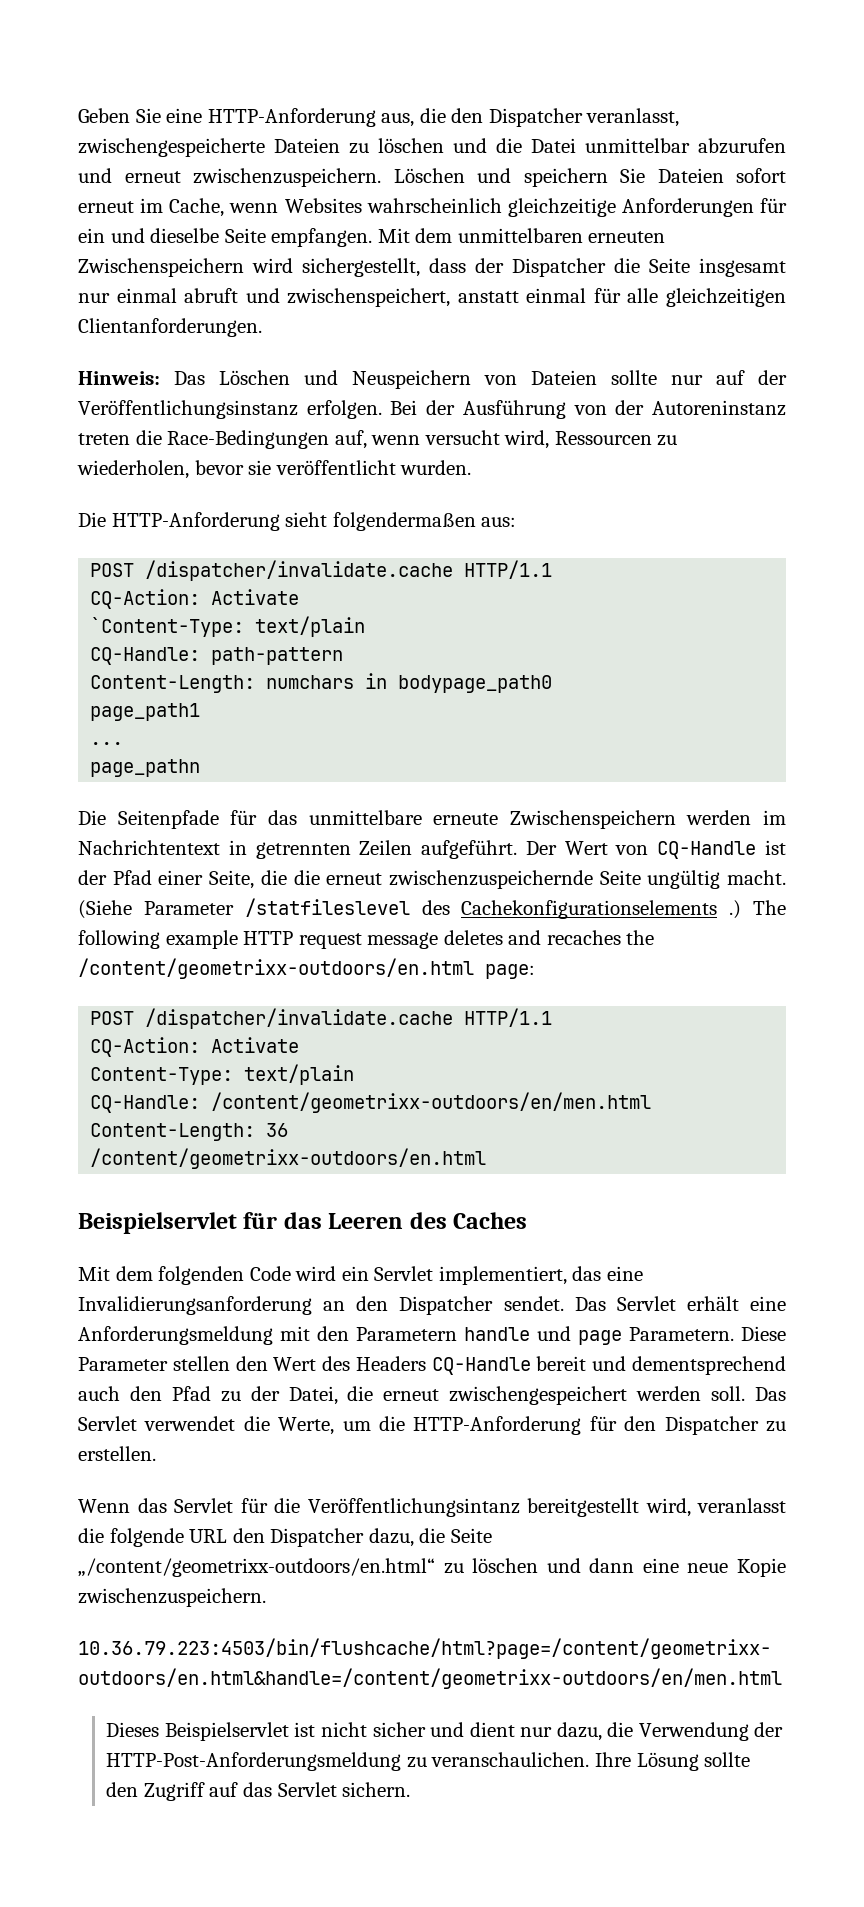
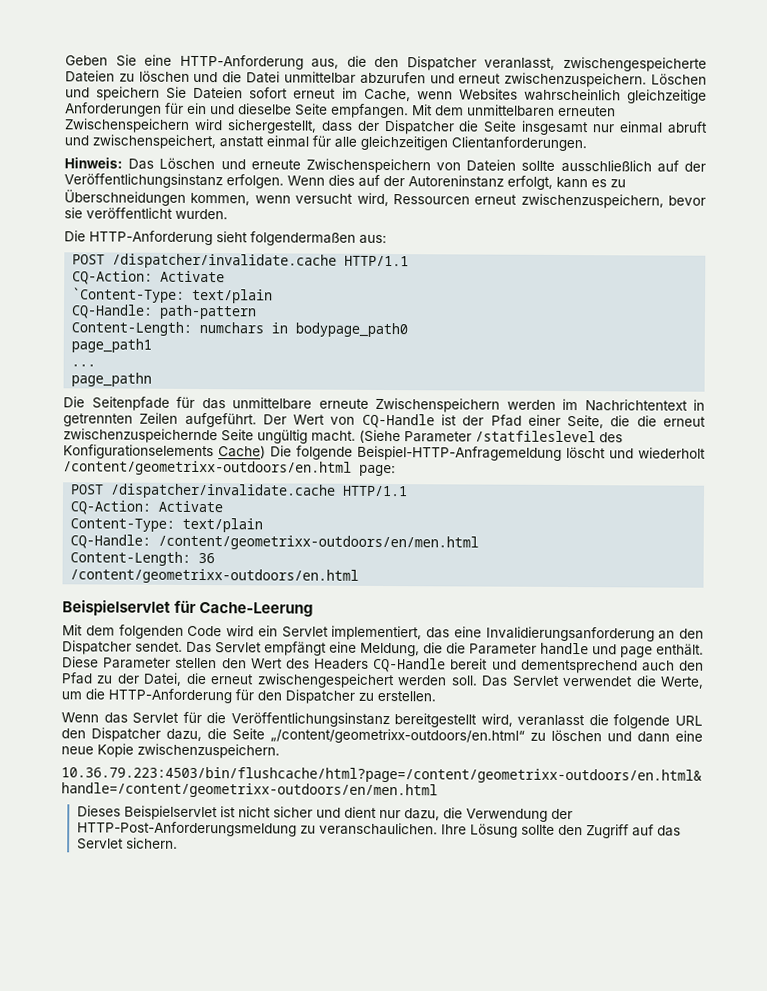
- Hinweis: Das Löschen und Neuspeichern von Dateien sollte nur auf der Veröffentlichungsinstanz erfolgen.
+ Hinweis: Das Löschen und erneute Zwischenspeichern von Dateien sollte ausschließlich auf der Veröffentlichungsinstanz erfolgen.
- Bei der Ausführung von der Autoreninstanz treten die Race-Bedingungen auf, wenn versucht wird, Ressourcen zu wiederholen, bevor sie veröffentlicht wurden.
+ Wenn dies auf der Autoreninstanz erfolgt, kann es zu Überschneidungen kommen, wenn versucht wird, Ressourcen erneut zwischenzuspeichern, bevor sie veröffentlicht wurden.
- (Siehe Parameter /statfileslevel des Cachekonfigurationselements .) The following example HTTP request message deletes and recaches the /content/geometrixx-outdoors/en.html page:
+ (Siehe Parameter /statfileslevel des Konfigurationselements Cache) Die folgende Beispiel-HTTP-Anfragemeldung löscht und wiederholt /content/geometrixx-outdoors/en.html page:
- Beispielservlet für das Leeren des Caches
+ Beispielservlet für Cache-Leerung
- Das Servlet erhält eine Anforderungsmeldung mit den Parametern handle und page Parametern.
+ Das Servlet empfängt eine Meldung, die die Parameter handle und page enthält.
- Wenn das Servlet für die Veröffentlichungsintanz bereitgestellt wird, veranlasst die folgende URL den Dispatcher dazu, die Seite „/content/geometrixx-outdoors/en.html“ zu löschen und dann eine neue Kopie zwischenzuspeichern.
+ Wenn das Servlet für die Veröffentlichungsinstanz bereitgestellt wird, veranlasst die folgende URL den Dispatcher dazu, die Seite „/content/geometrixx-outdoors/en.html“ zu löschen und dann eine neue Kopie zwischenzuspeichern.

